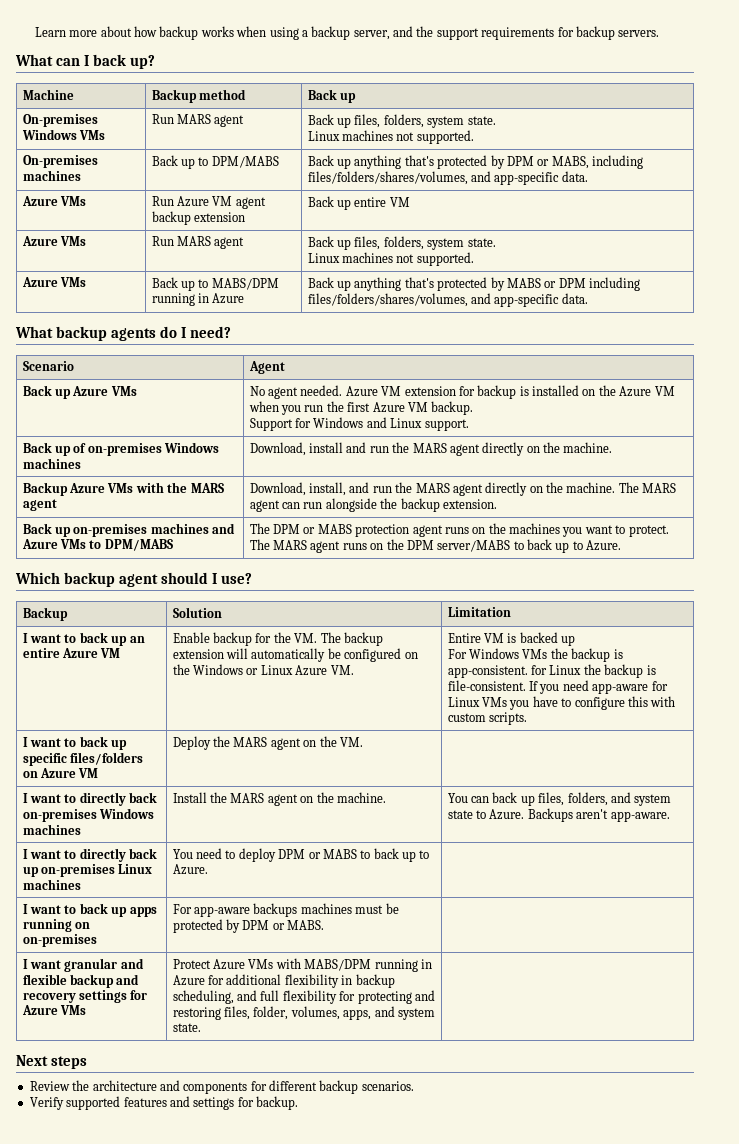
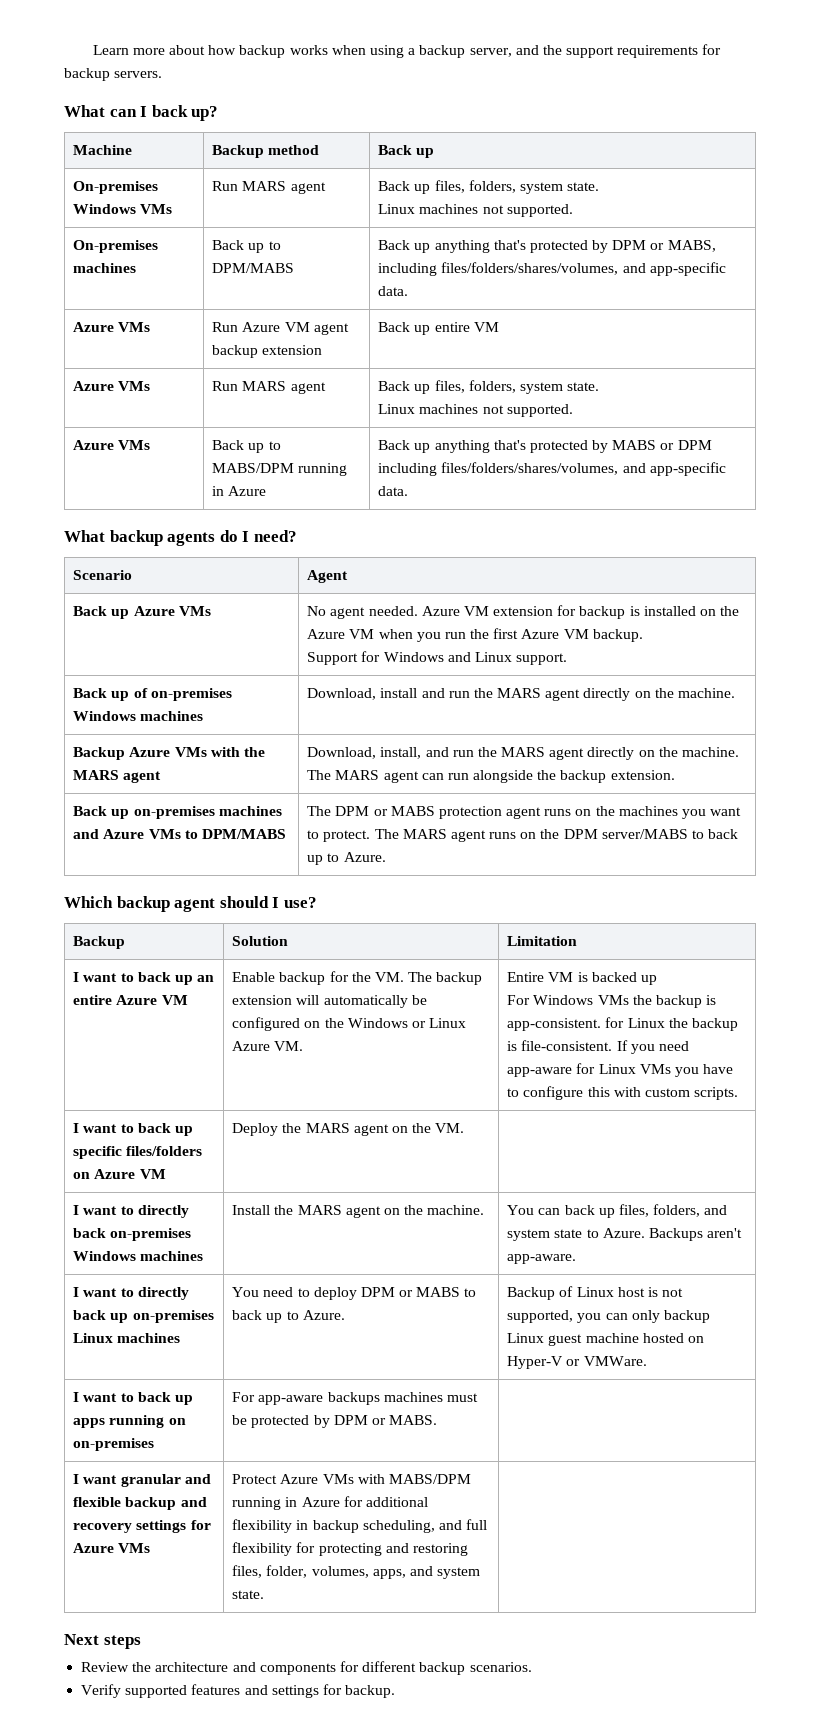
- I want to directly back up on-premises Linux machines | You need to deploy DPM or MABS to back up to Azure. |
+ I want to directly back up on-premises Linux machines | You need to deploy DPM or MABS to back up to Azure. | Backup of Linux host is not supported, you can only backup Linux guest machine hosted on Hyper-V or VMWare.

